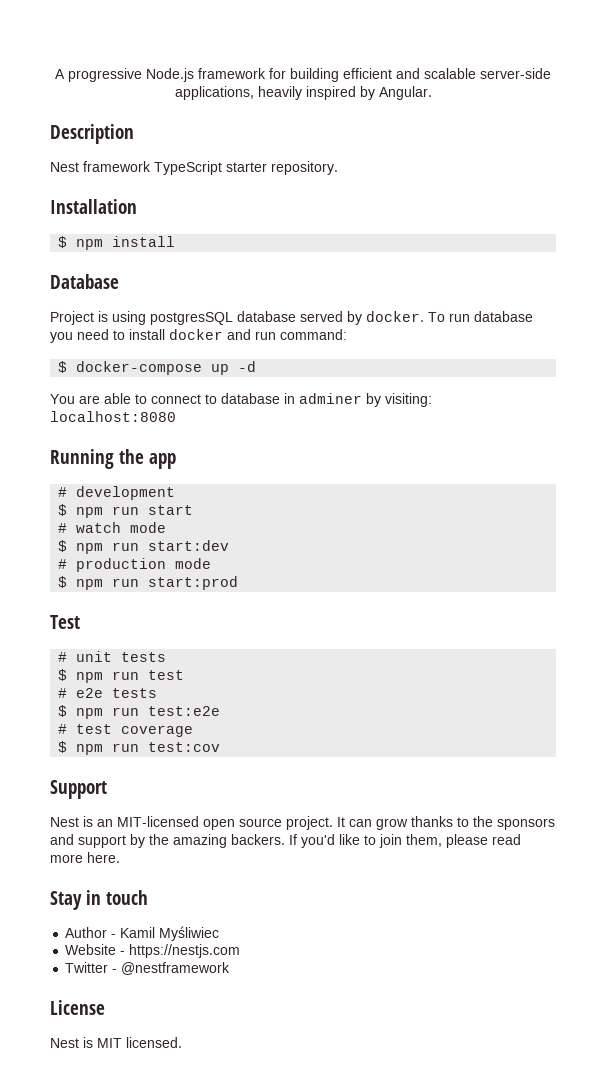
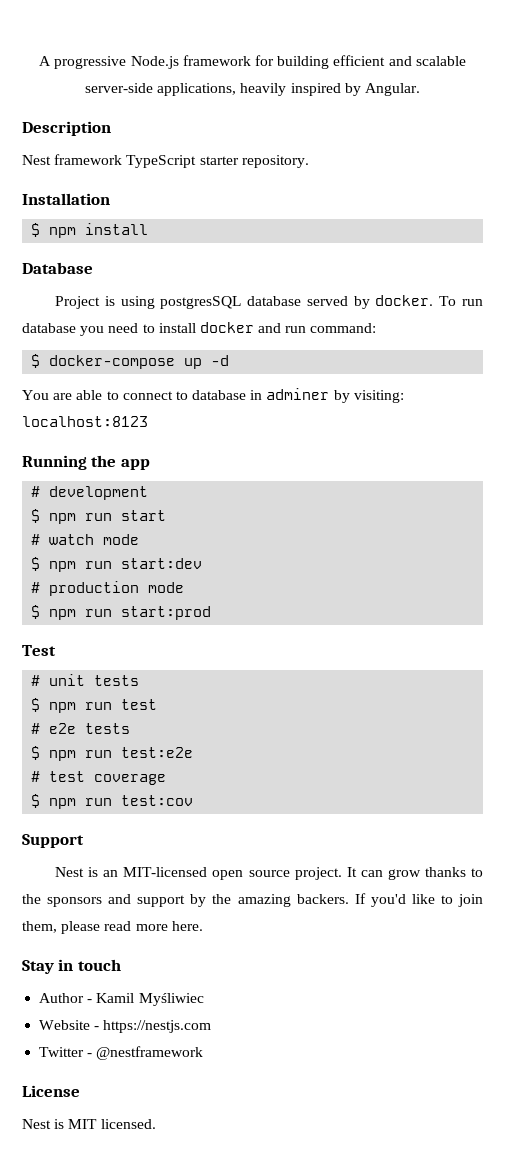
- You are able to connect to database in adminer by visiting: localhost:8080
+ You are able to connect to database in adminer by visiting: localhost:8123

